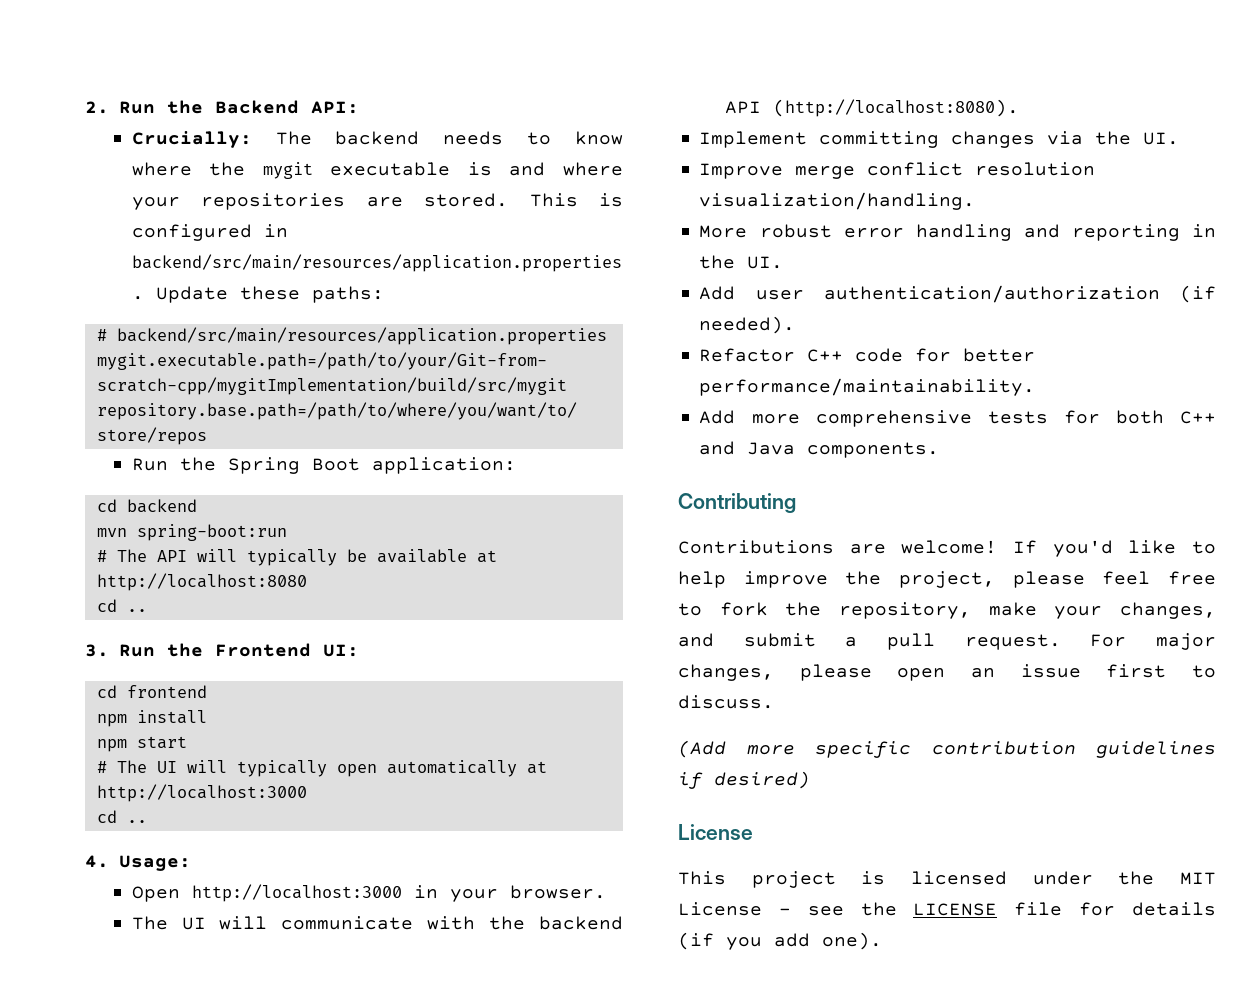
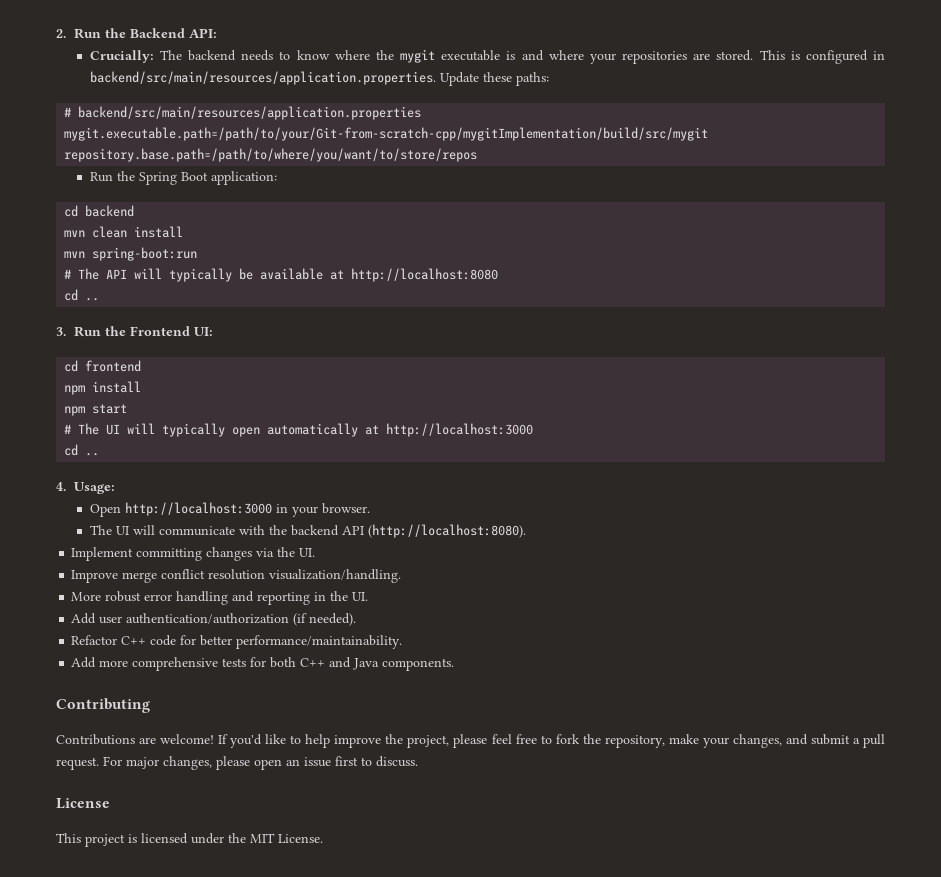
+ mvn clean install
- (Add more specific contribution guidelines if desired)
- This project is licensed under the MIT License - see the LICENSE file for details (if you add one).
+ This project is licensed under the MIT License.

